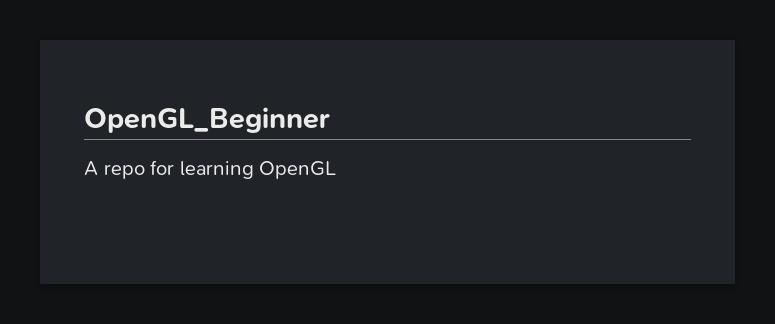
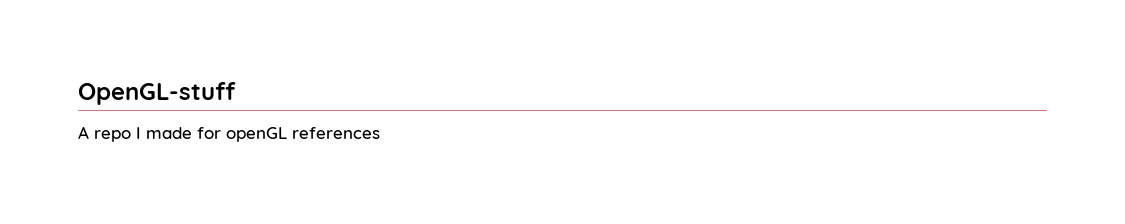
- OpenGL_Beginner
+ OpenGL-stuff
- A repo for learning OpenGL
+ A repo I made for openGL references

